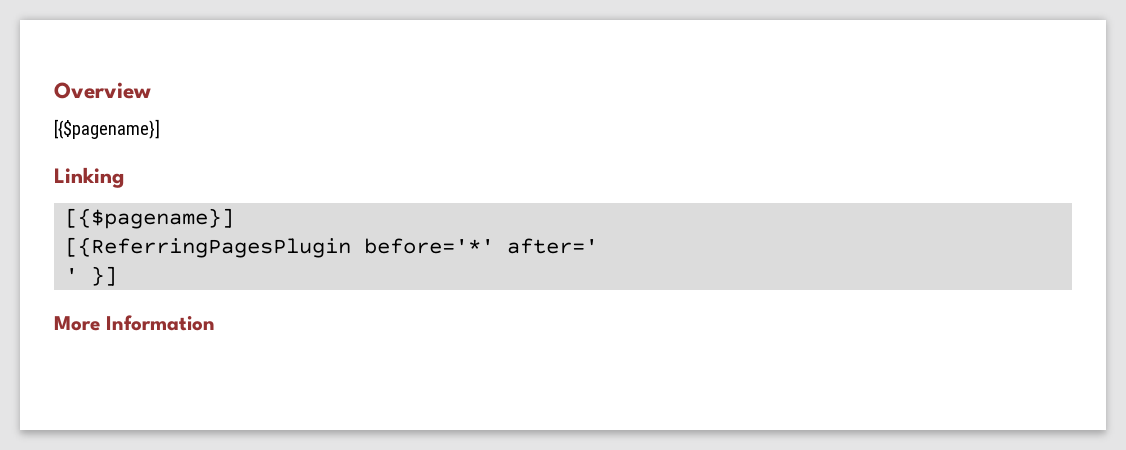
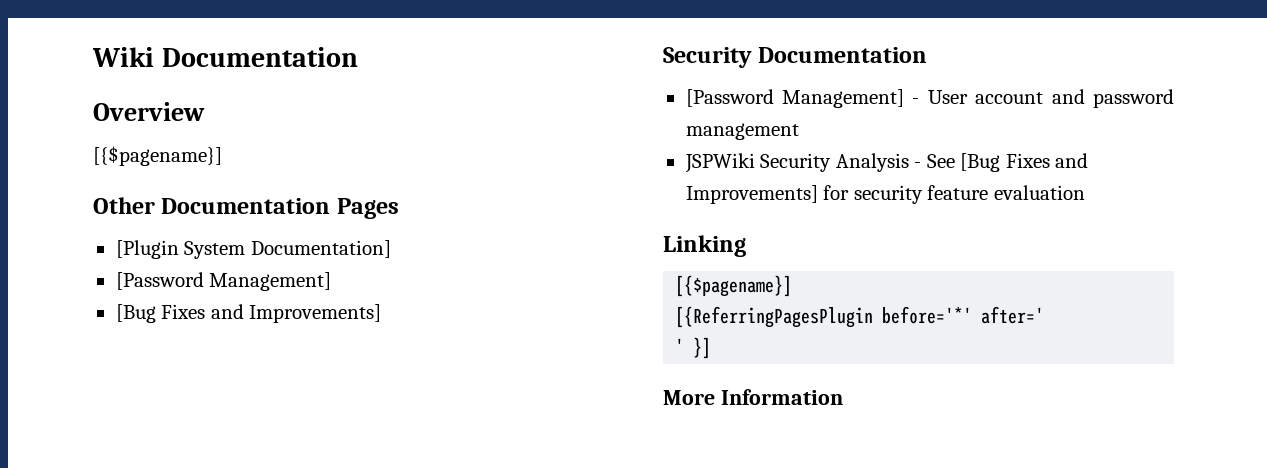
+ Wiki Documentation
+ Other Documentation Pages
+ [Plugin System Documentation]
+ [Password Management]
+ [Bug Fixes and Improvements]
+ Security Documentation
+ [Password Management] - User account and password management
+ JSPWiki Security Analysis - See [Bug Fixes and Improvements] for security feature evaluation

